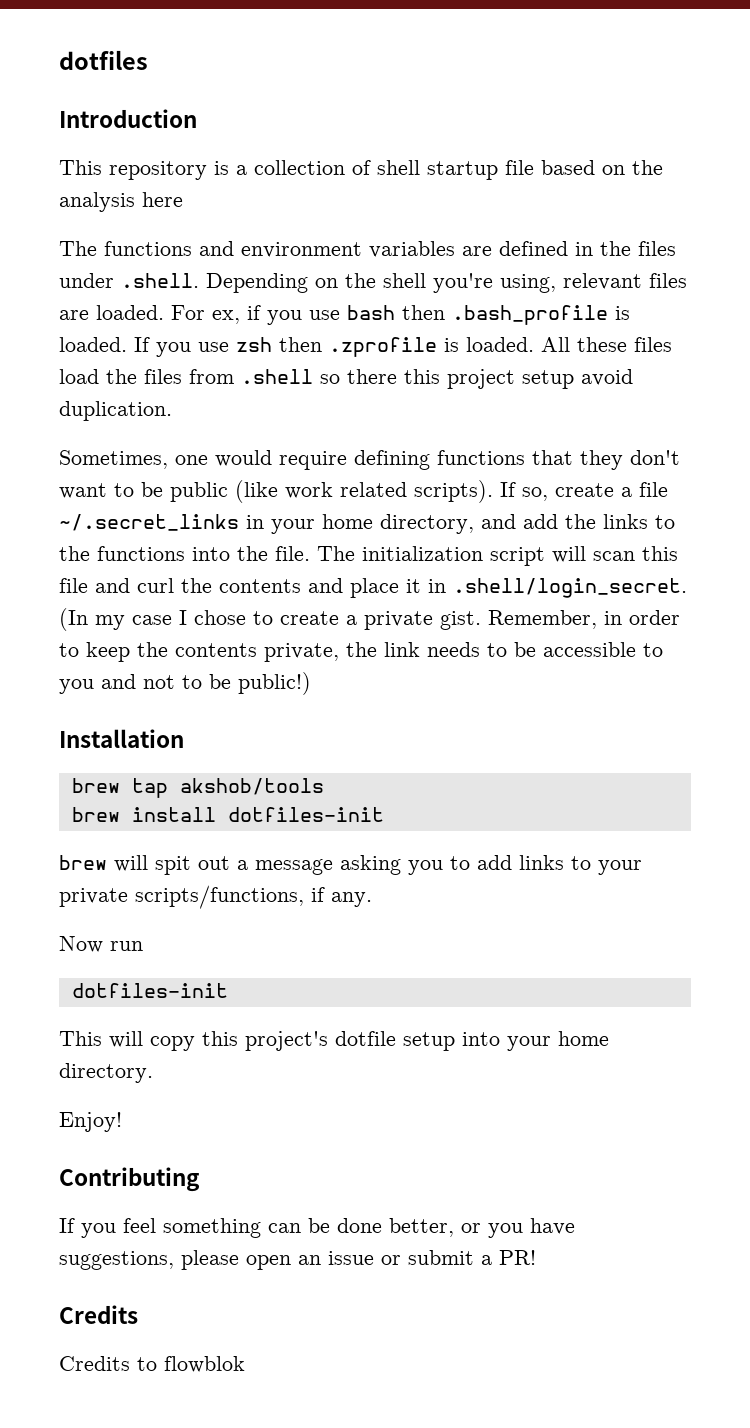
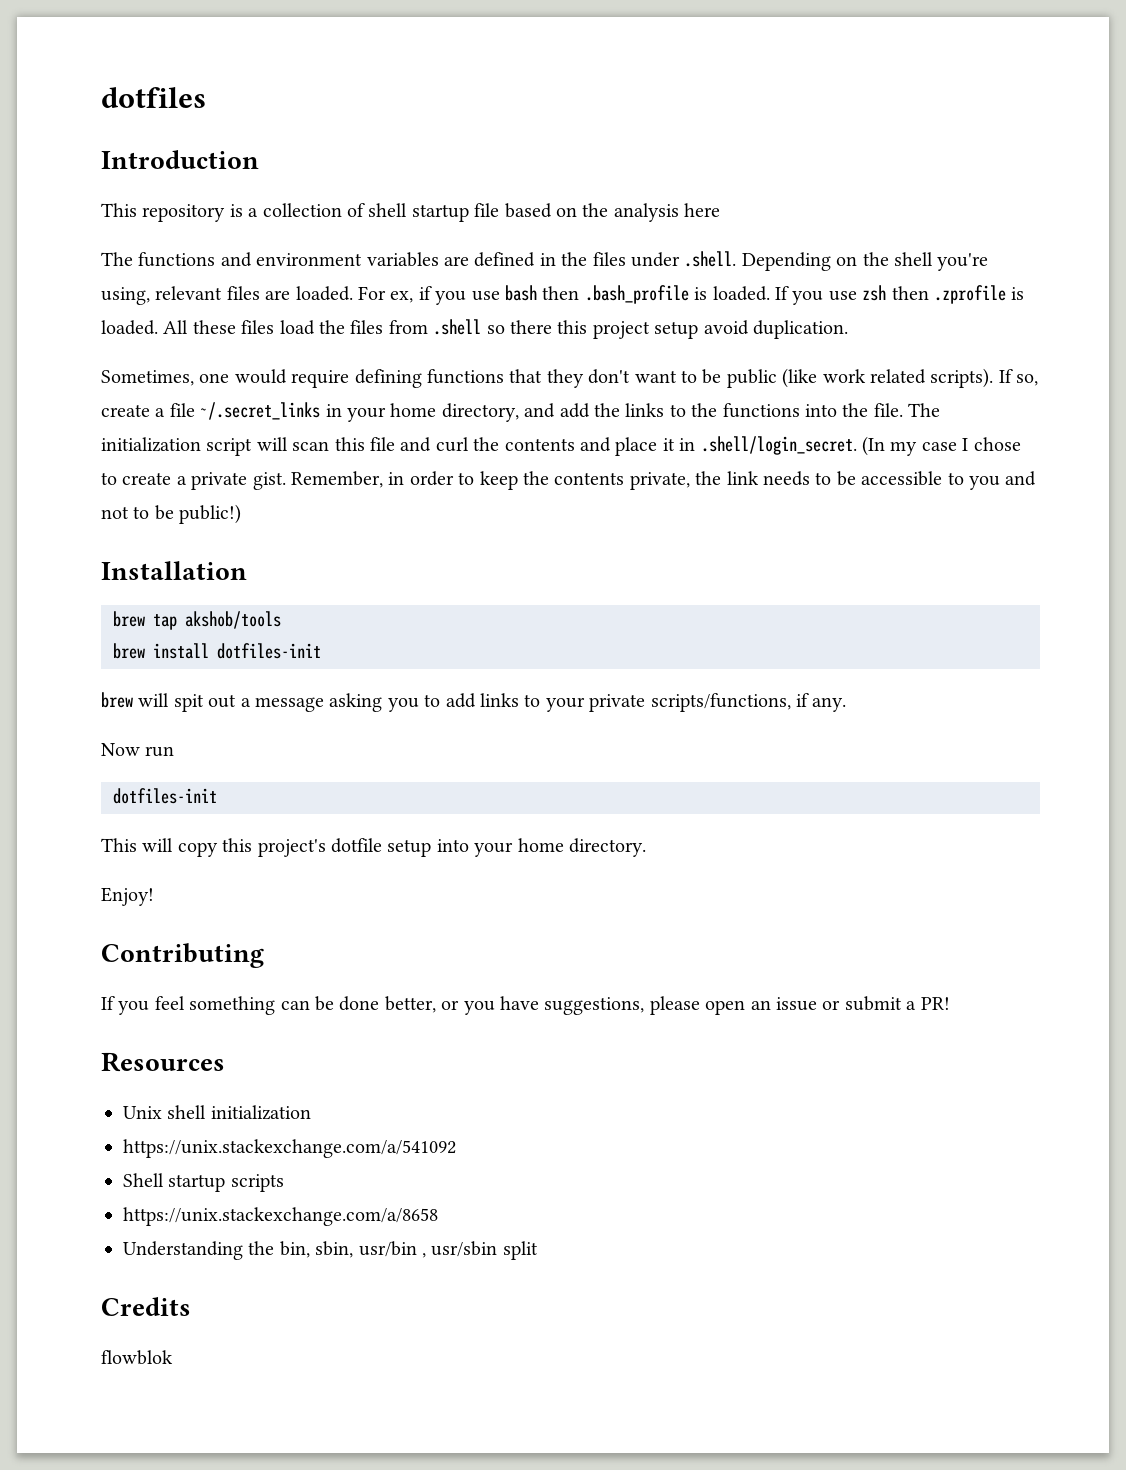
+ Resources
+ Unix shell initialization
+ https://unix.stackexchange.com/a/541092
+ Shell startup scripts
+ https://unix.stackexchange.com/a/8658
+ Understanding the bin, sbin, usr/bin , usr/sbin split
- Credits to flowblok
+ flowblok

